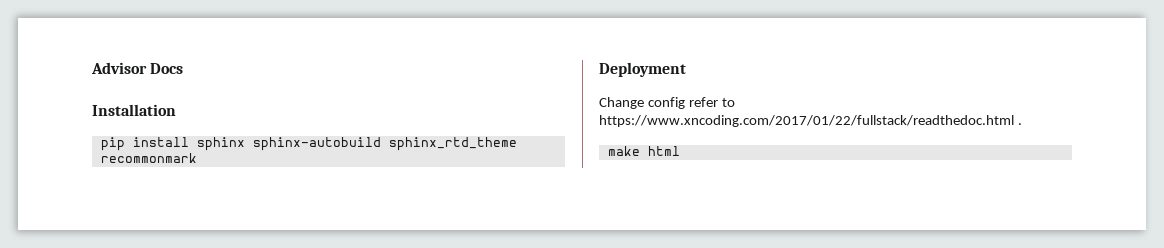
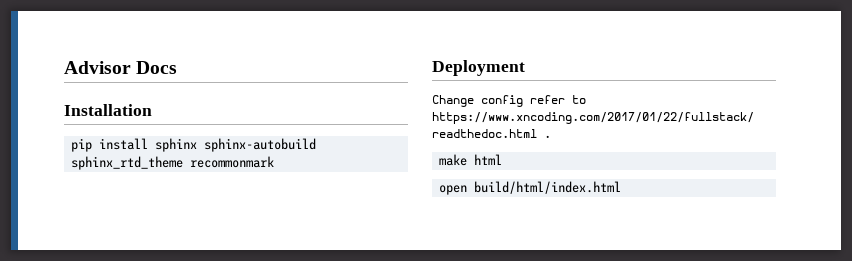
+ open build/html/index.html

